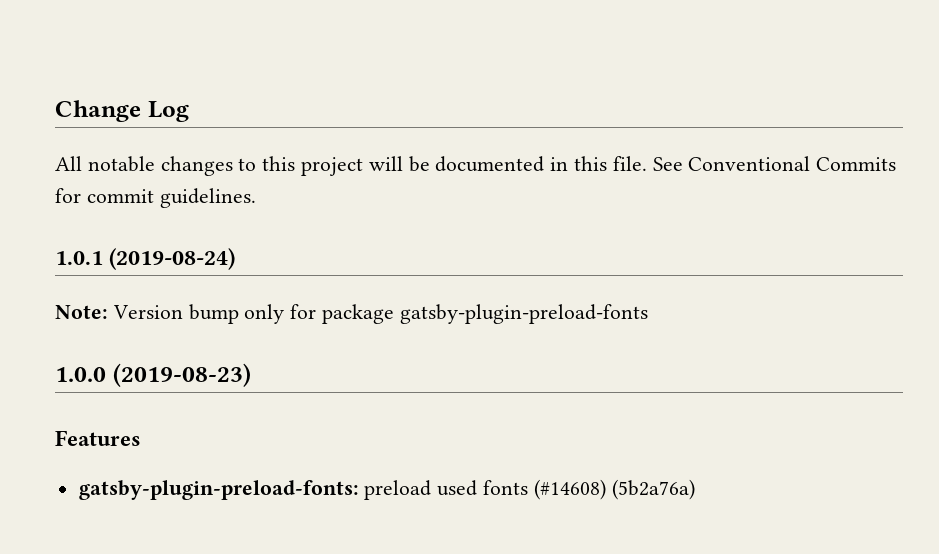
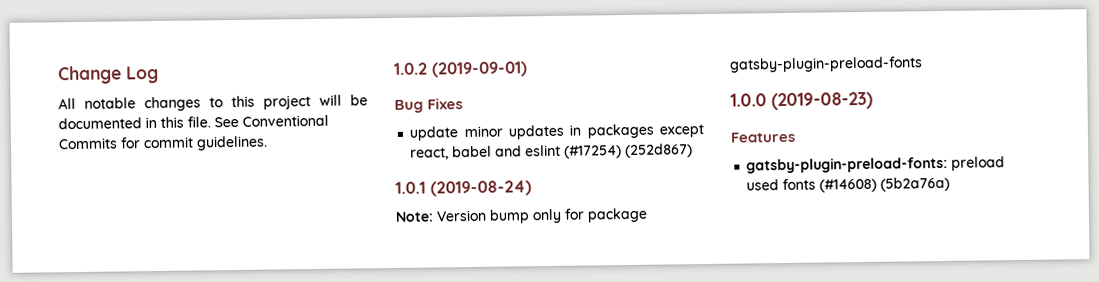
+ 1.0.2 (2019-09-01)
+ Bug Fixes
+ update minor updates in packages except react, babel and eslint (#17254) (252d867)

